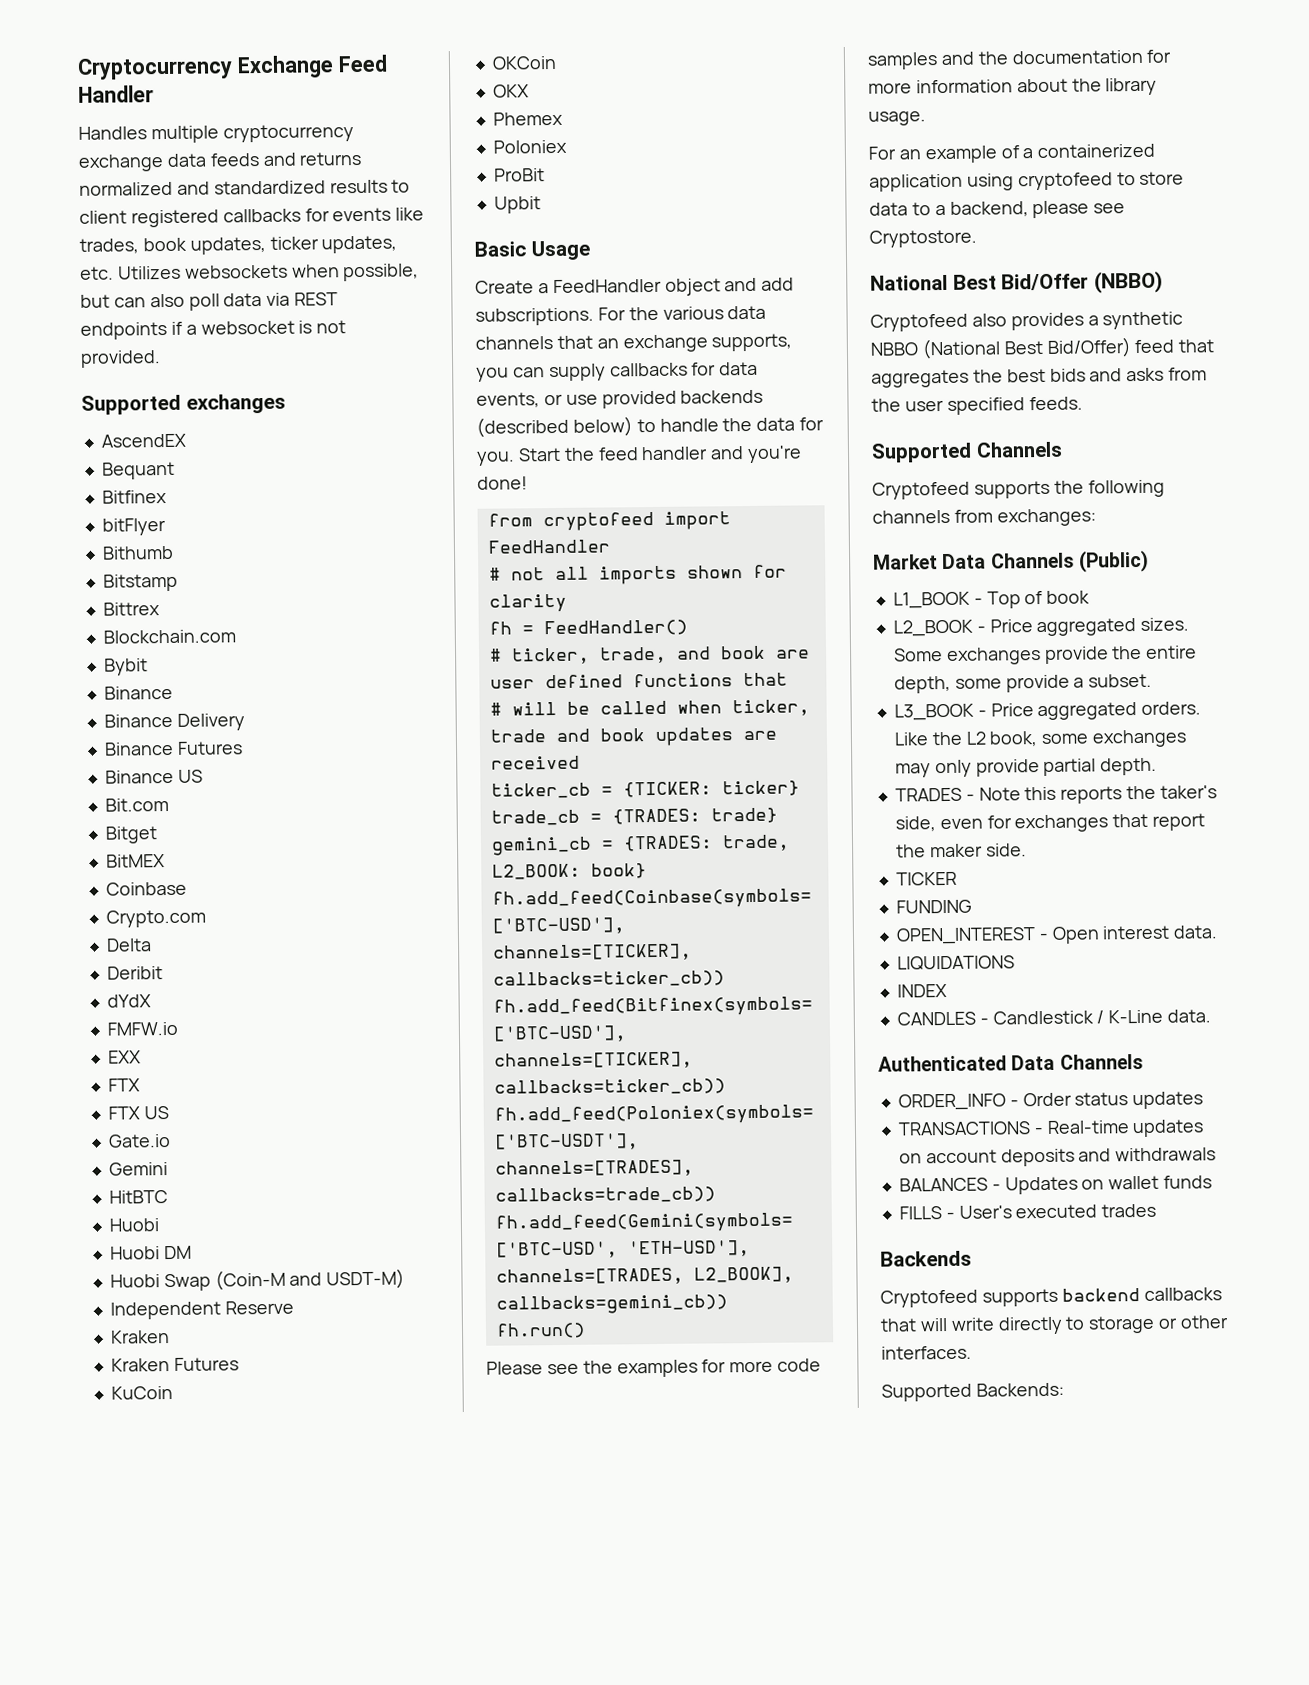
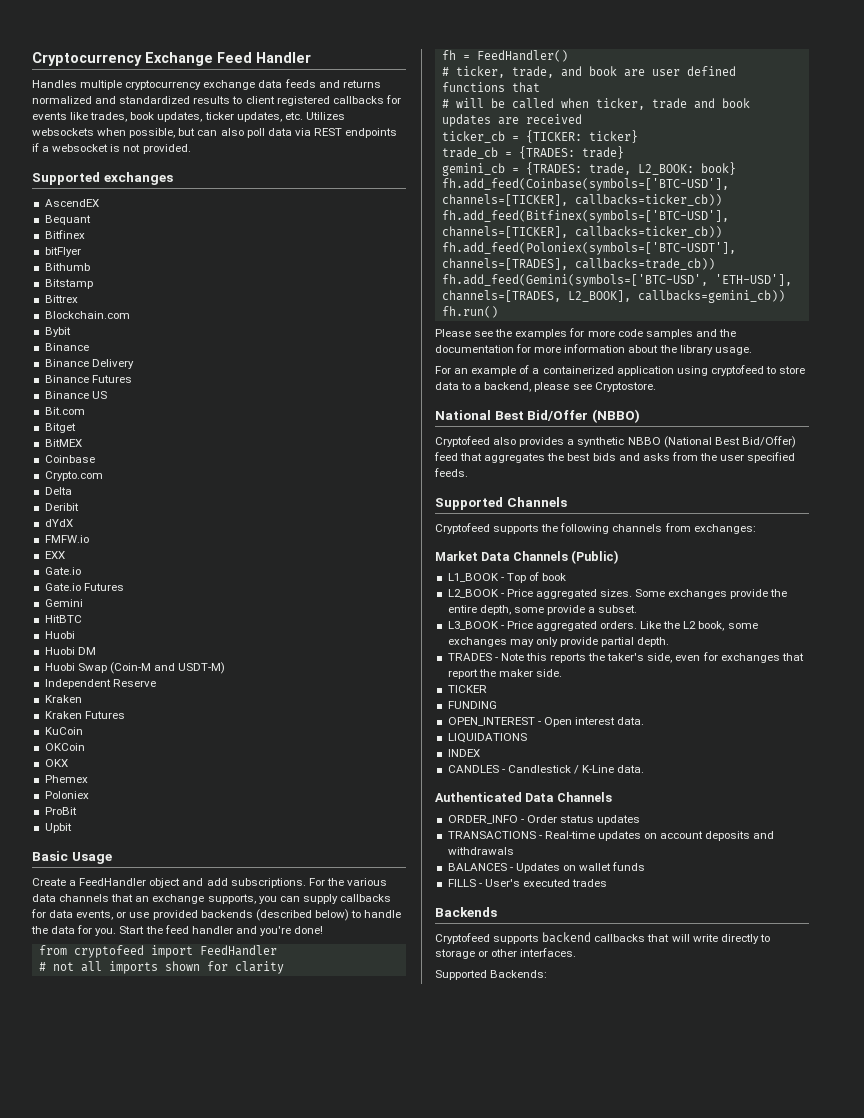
  EXX
- FTX
- FTX US
  Gate.io
+ Gate.io Futures

